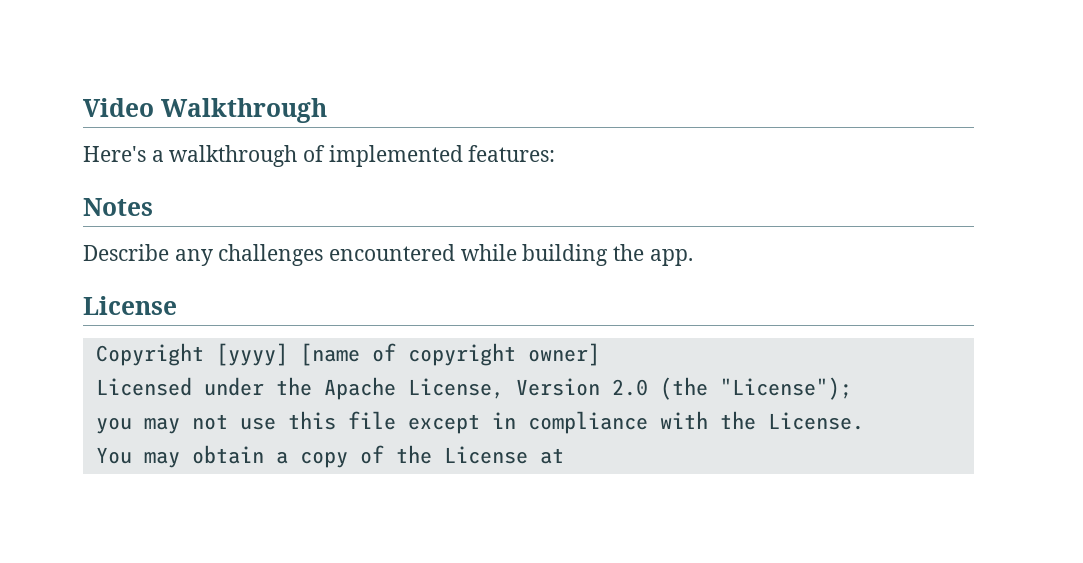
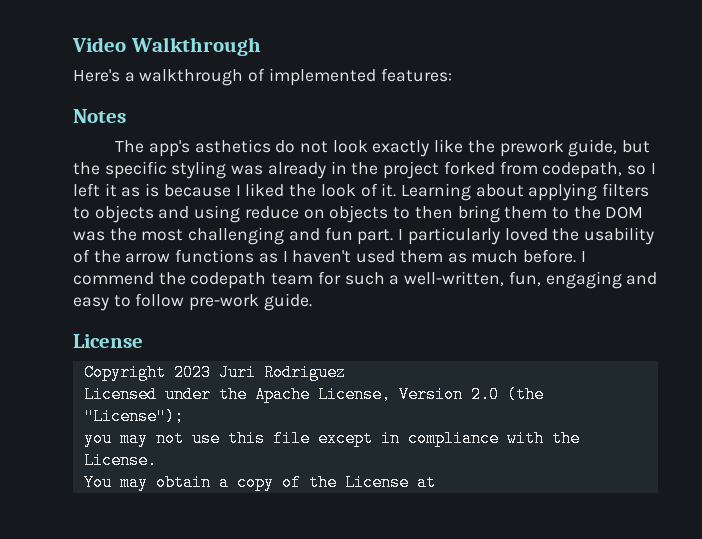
- Describe any challenges encountered while building the app.
+ The app's asthetics do not look exactly like the prework guide, but the specific styling was already in the project forked from codepath, so I left it as is because I liked the look of it. Learning about applying filters to objects and using reduce on objects to then bring them to the DOM was the most challenging and fun part. I particularly loved the usability of the arrow functions as I haven't used them as much before. I commend the codepath team for such a well-written, fun, engaging and easy to follow pre-work guide.
  License
- Copyright [yyyy] [name of copyright owner]
+ Copyright 2023 Juri Rodriguez

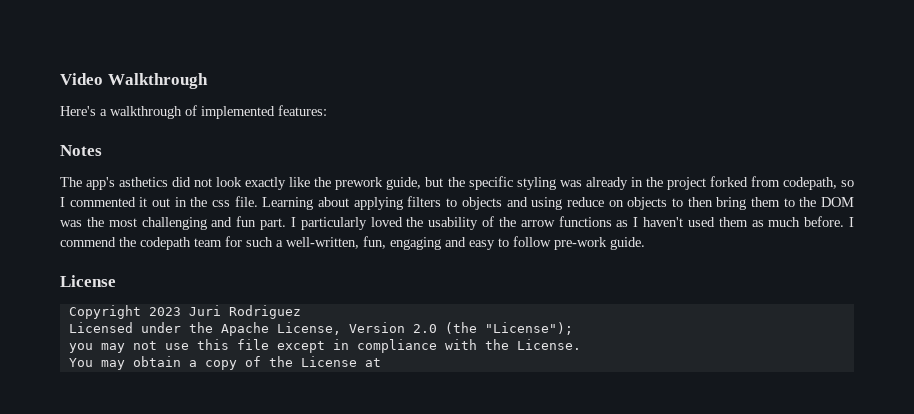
- The app's asthetics do not look exactly like the prework guide, but the specific styling was already in the project forked from codepath, so I left it as is because I liked the look of it.
+ The app's asthetics did not look exactly like the prework guide, but the specific styling was already in the project forked from codepath, so I commented it out in the css file.

